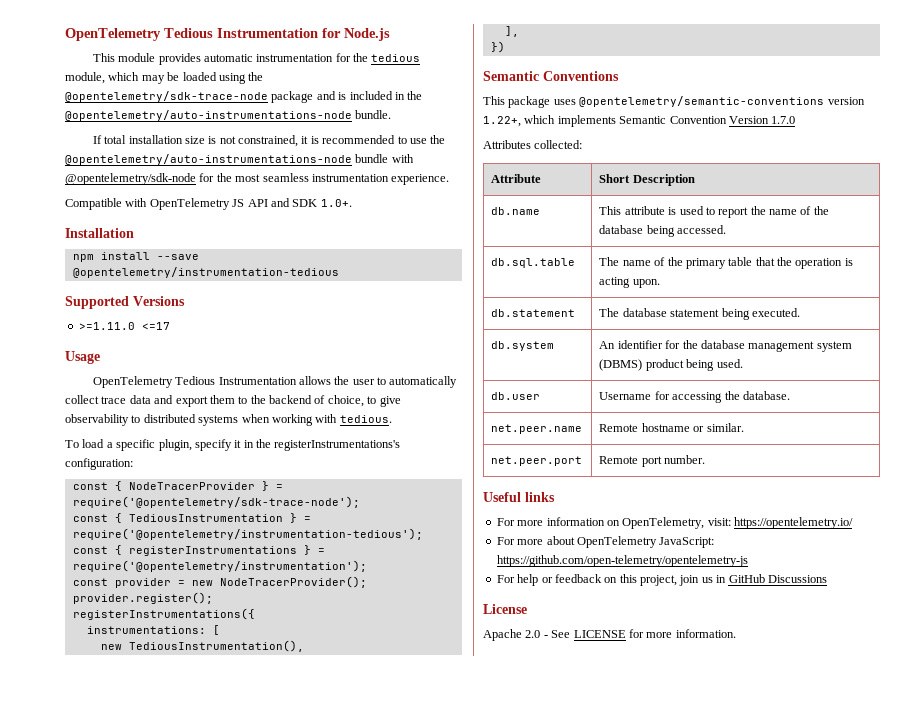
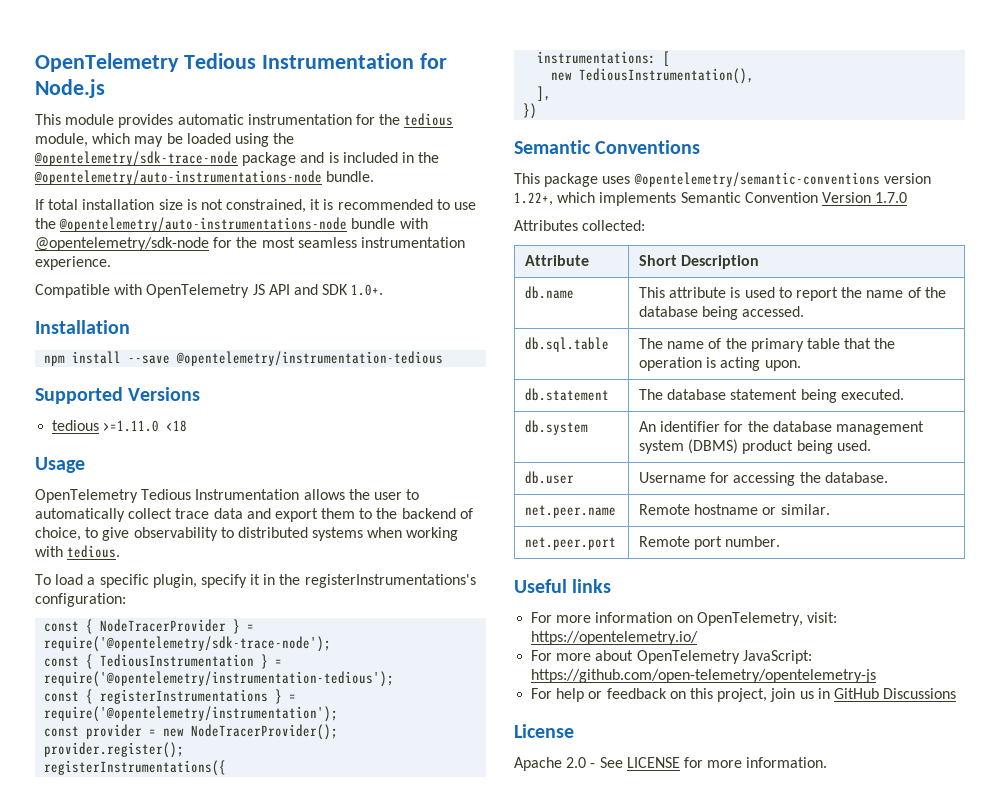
- >=1.11.0 <=17
+ tedious >=1.11.0 <18

